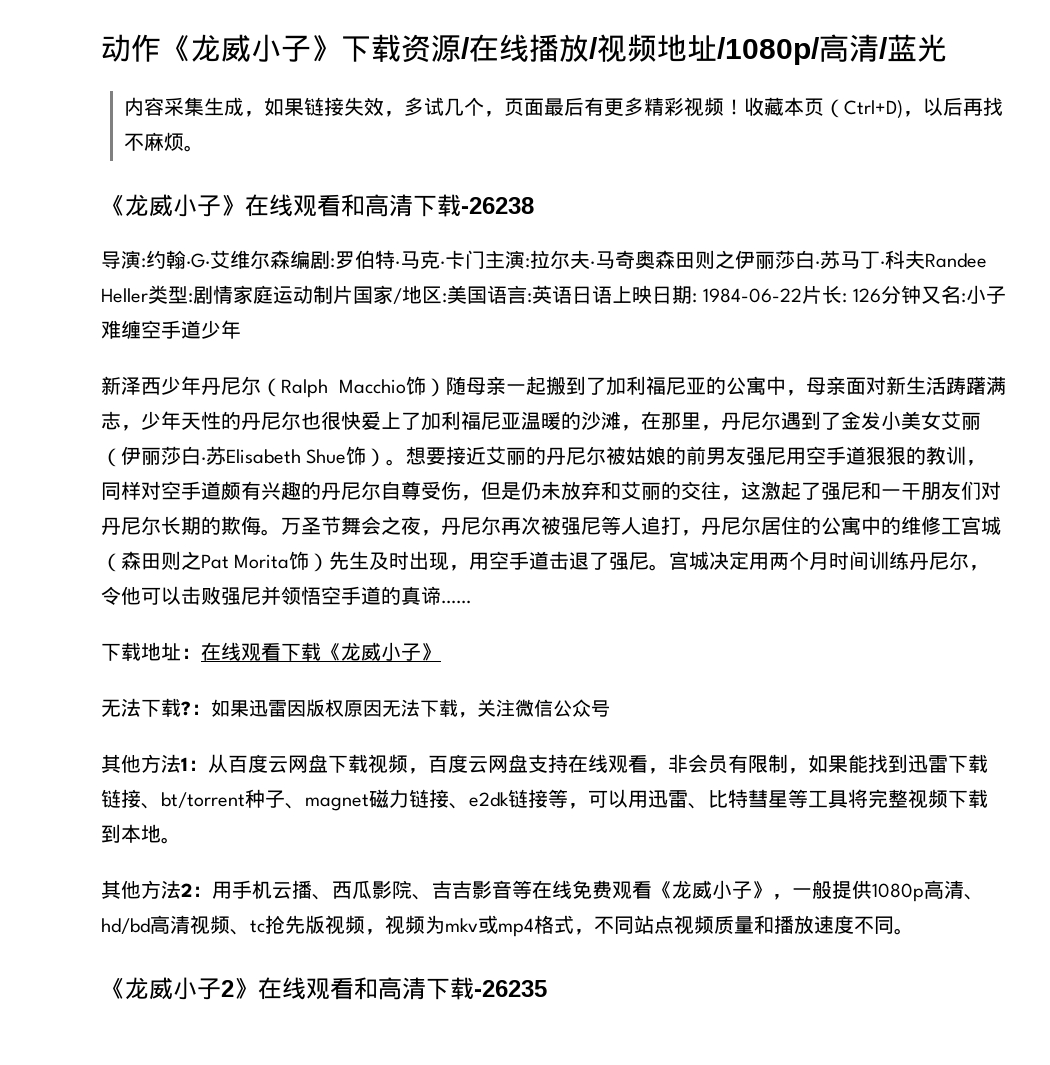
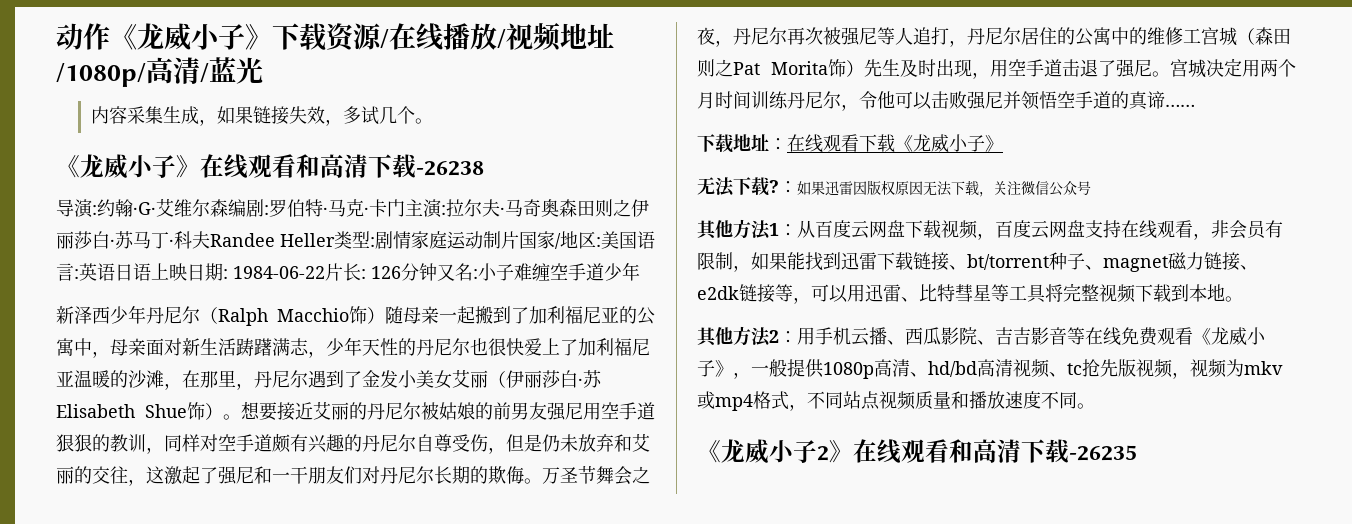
- 内容采集生成，如果链接失效，多试几个，页面最后有更多精彩视频！收藏本页（Ctrl+D)，以后再找不麻烦。
+ 内容采集生成，如果链接失效，多试几个。

